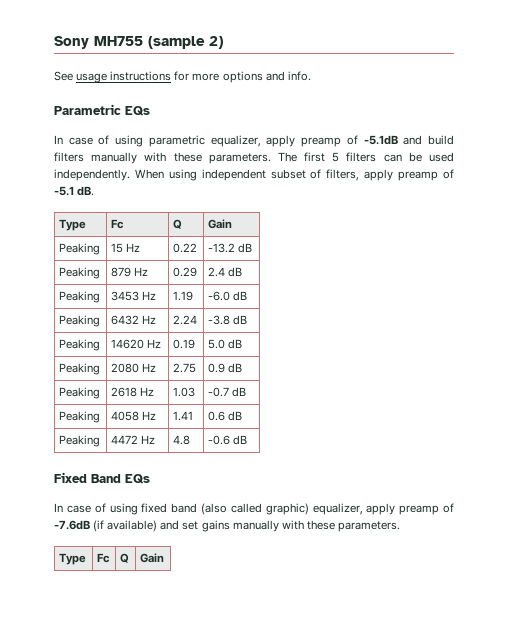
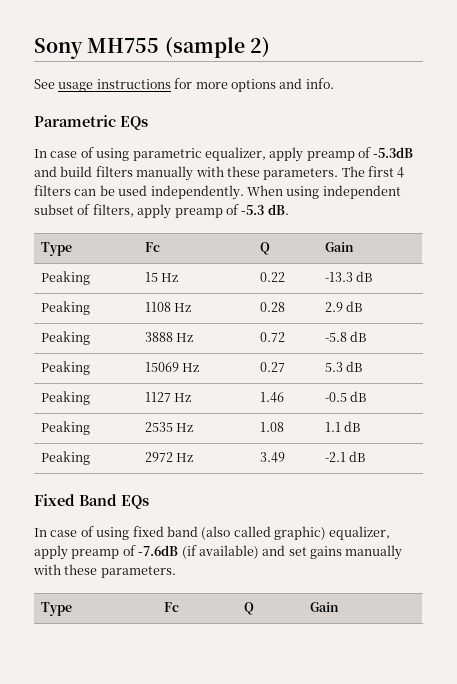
- In case of using parametric equalizer, apply preamp of -5.1dB and build filters manually with these parameters.
+ In case of using parametric equalizer, apply preamp of -5.3dB and build filters manually with these parameters.
- The first 5 filters can be used independently.
+ The first 4 filters can be used independently.
- When using independent subset of filters, apply preamp of -5.1 dB.
+ When using independent subset of filters, apply preamp of -5.3 dB.
- Peaking | 15 Hz | 0.22 | -13.2 dB
- Peaking | 879 Hz | 0.29 | 2.4 dB
- Peaking | 3453 Hz | 1.19 | -6.0 dB
- Peaking | 6432 Hz | 2.24 | -3.8 dB
- Peaking | 14620 Hz | 0.19 | 5.0 dB
- Peaking | 2080 Hz | 2.75 | 0.9 dB
- Peaking | 2618 Hz | 1.03 | -0.7 dB
- Peaking | 4058 Hz | 1.41 | 0.6 dB
- Peaking | 4472 Hz | 4.8 | -0.6 dB
+ Peaking | 15 Hz | 0.22 | -13.3 dB
+ Peaking | 1108 Hz | 0.28 | 2.9 dB
+ Peaking | 3888 Hz | 0.72 | -5.8 dB
+ Peaking | 15069 Hz | 0.27 | 5.3 dB
+ Peaking | 1127 Hz | 1.46 | -0.5 dB
+ Peaking | 2535 Hz | 1.08 | 1.1 dB
+ Peaking | 2972 Hz | 3.49 | -2.1 dB

